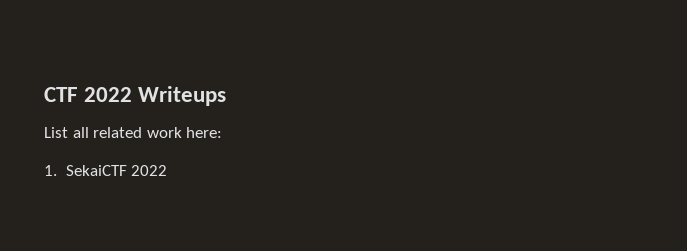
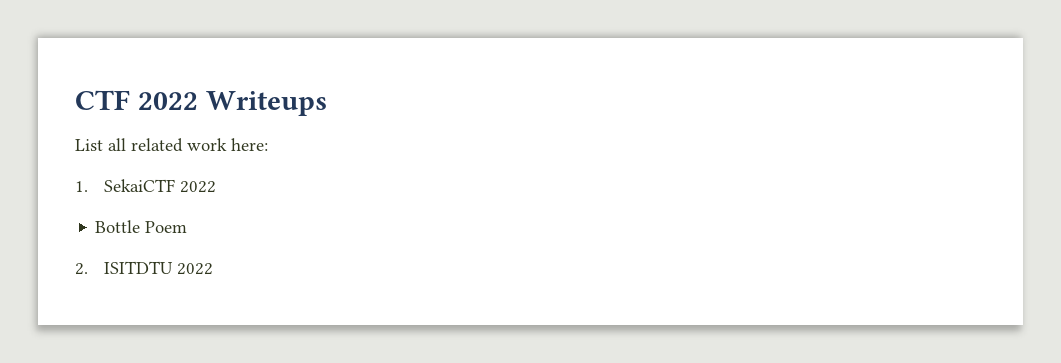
+ Bottle Poem
+ 2. ISITDTU 2022

